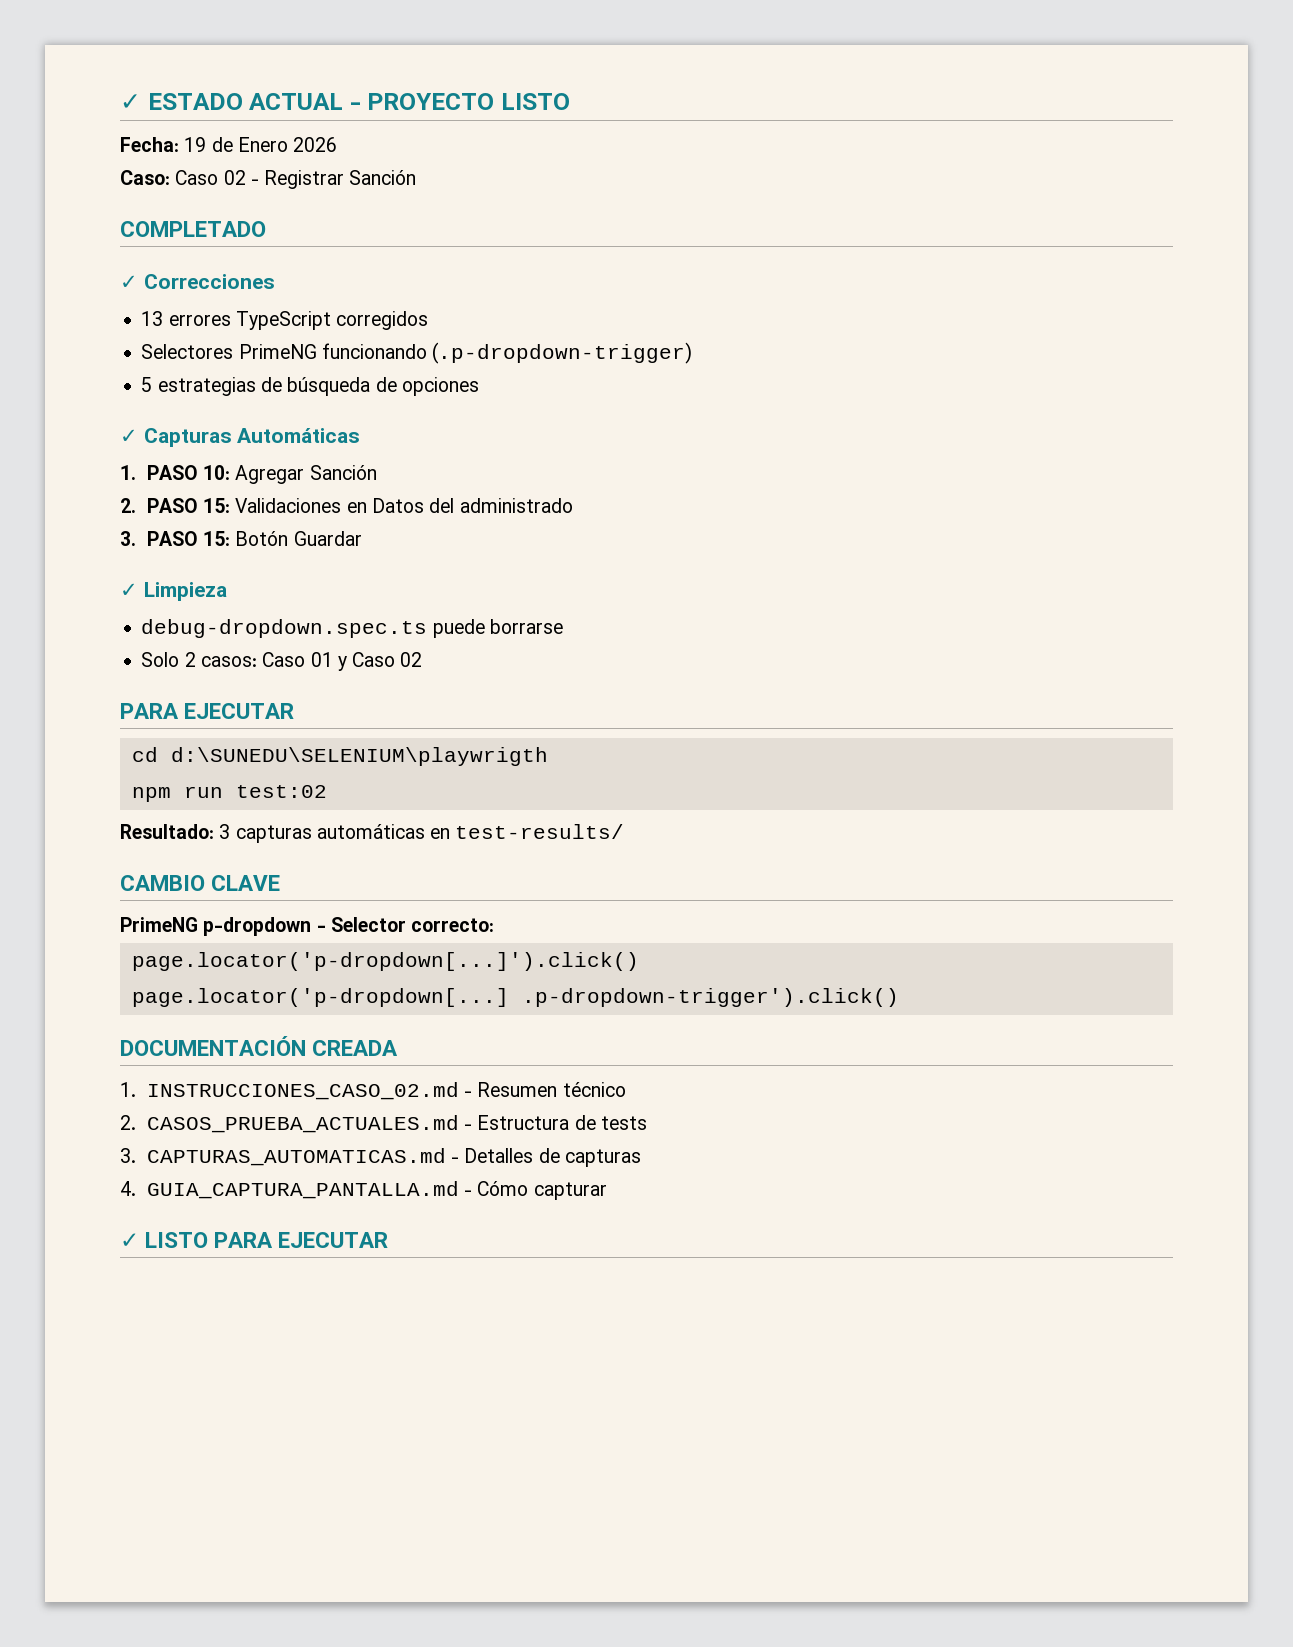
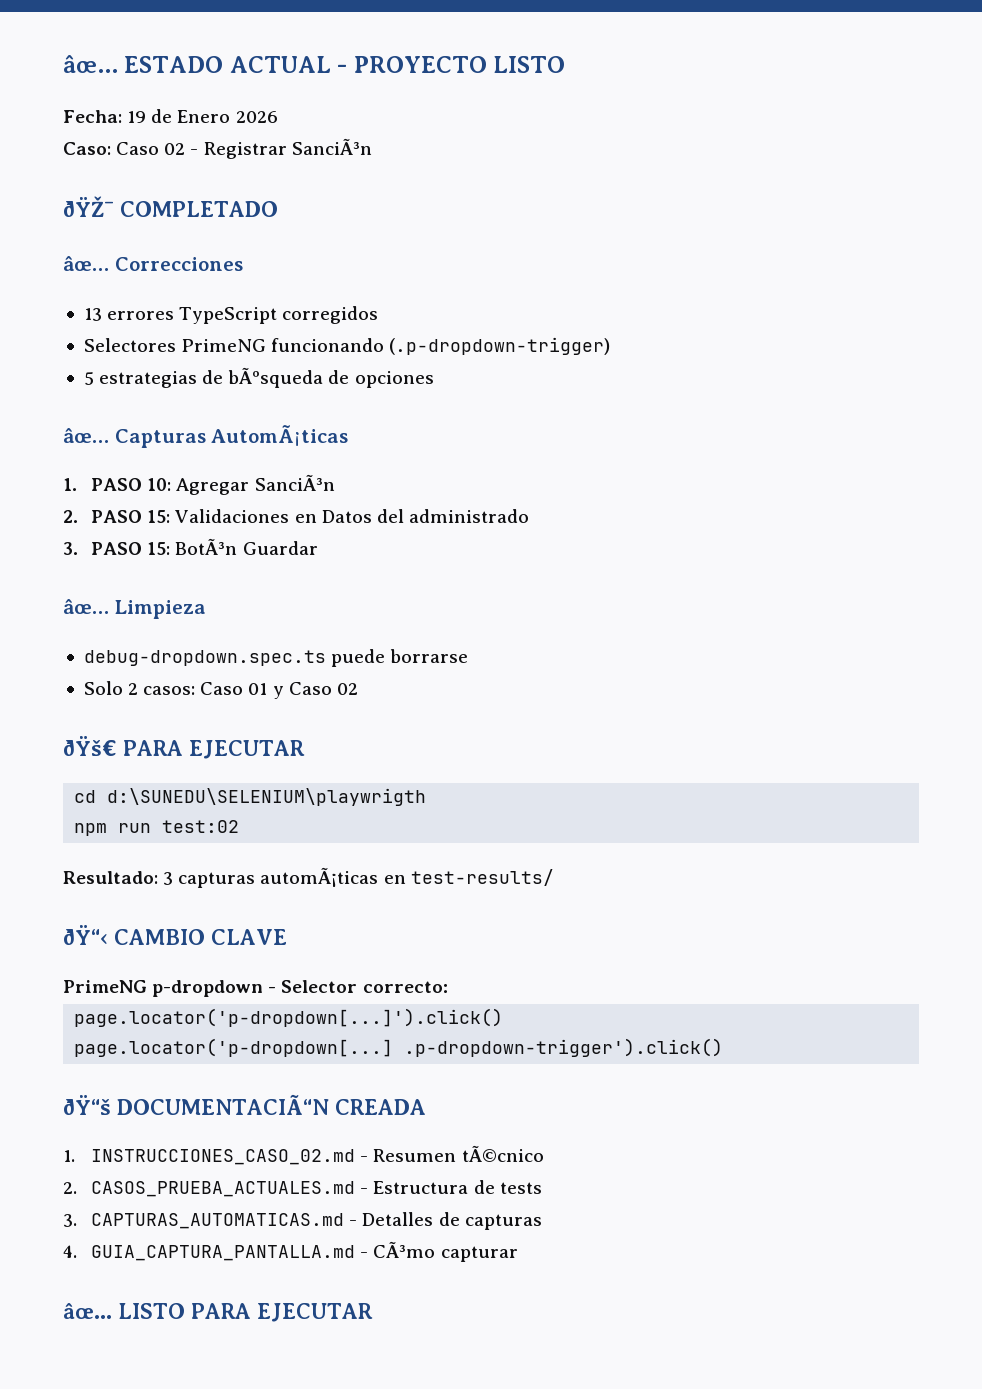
- ✓ ESTADO ACTUAL - PROYECTO LISTO
+ âœ… ESTADO ACTUAL - PROYECTO LISTO
- Caso: Caso 02 - Registrar Sanción
- COMPLETADO
+ Caso: Caso 02 - Registrar SanciÃ³n
+ ðŸŽ¯ COMPLETADO
- ✓ Correcciones
+ âœ… Correcciones
- 5 estrategias de búsqueda de opciones
+ 5 estrategias de bÃºsqueda de opciones
- ✓ Capturas Automáticas
+ âœ… Capturas AutomÃ¡ticas
- 1. PASO 10: Agregar Sanción
+ 1. PASO 10: Agregar SanciÃ³n
- 3. PASO 15: Botón Guardar
+ 3. PASO 15: BotÃ³n Guardar
- ✓ Limpieza
+ âœ… Limpieza
  Solo 2 casos: Caso 01 y Caso 02
- PARA EJECUTAR
+ ðŸš€ PARA EJECUTAR
- Resultado: 3 capturas automáticas en test-results/
+ Resultado: 3 capturas automÃ¡ticas en test-results/
- CAMBIO CLAVE
+ ðŸ“‹ CAMBIO CLAVE
- DOCUMENTACIÓN CREADA
+ ðŸ“š DOCUMENTACIÃ“N CREADA
- 1. INSTRUCCIONES_CASO_02.md - Resumen técnico
+ 1. INSTRUCCIONES_CASO_02.md - Resumen tÃ©cnico
- 4. GUIA_CAPTURA_PANTALLA.md - Cómo capturar
+ 4. GUIA_CAPTURA_PANTALLA.md - CÃ³mo capturar
- ✓ LISTO PARA EJECUTAR
+ âœ… LISTO PARA EJECUTAR

